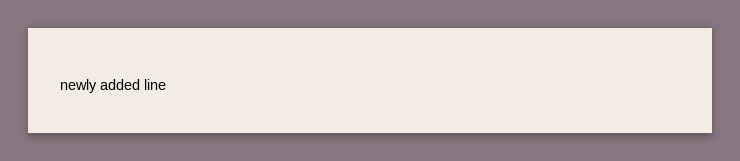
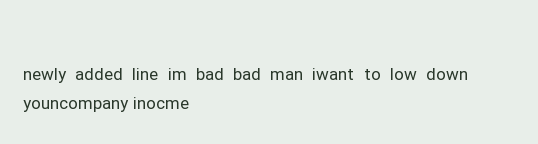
- newly added line
+ newly added line im bad bad man iwant to low down youncompany inocme

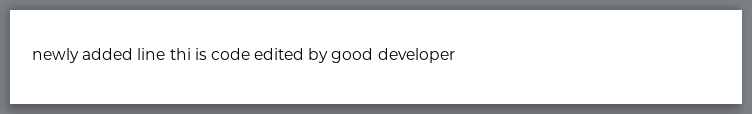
- newly added line im bad bad man iwant to low down youncompany inocme
+ newly added line thi is code edited by good developer

